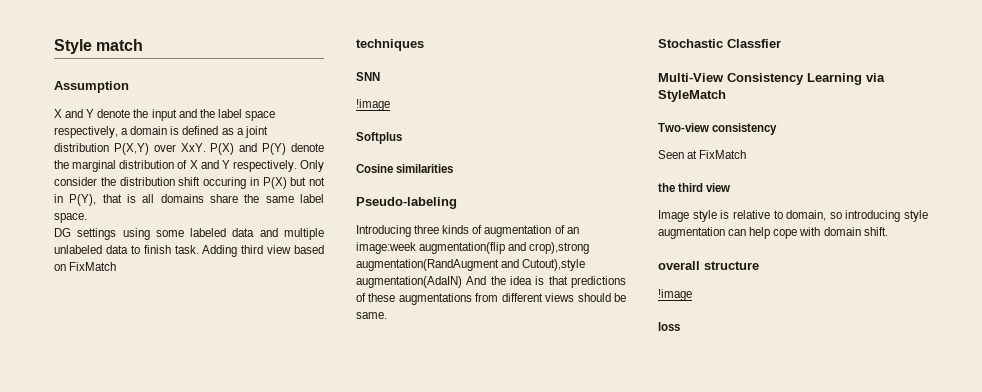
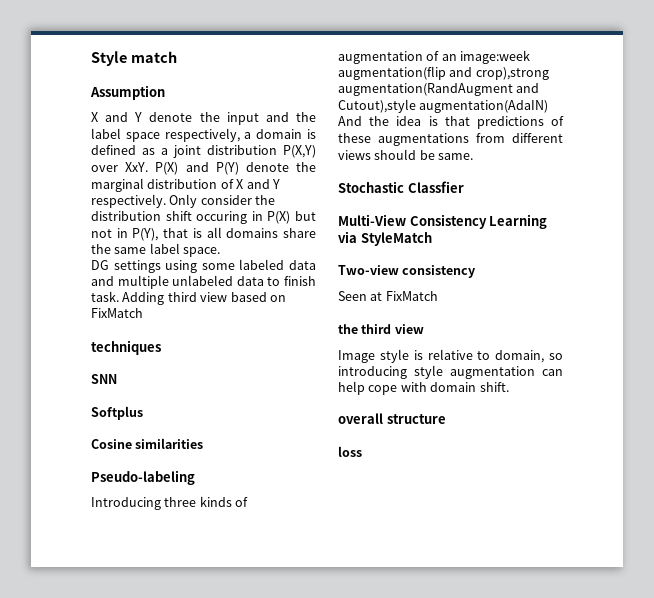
  SNN
- !image
  overall structure
- !image

